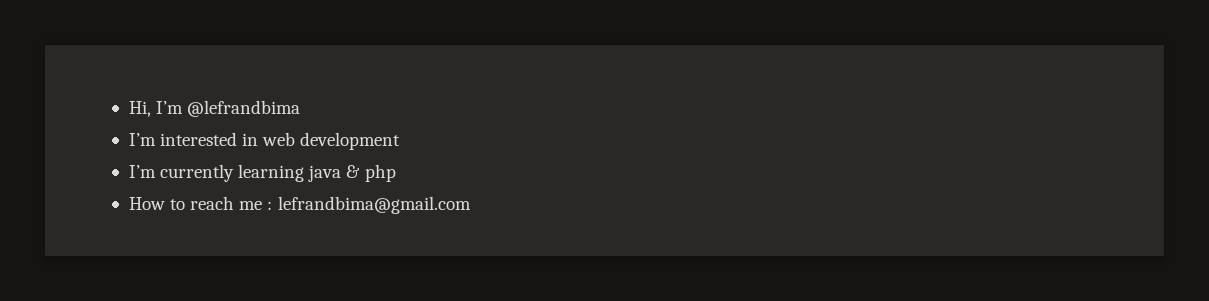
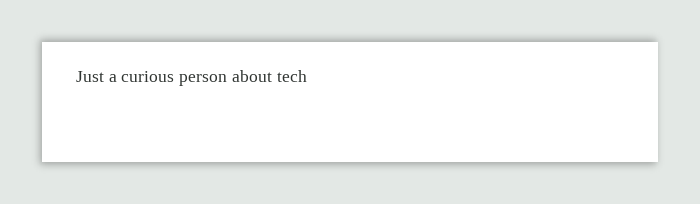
- Hi, I’m @lefrandbima
- I’m interested in web development
- I’m currently learning java & php
- How to reach me : lefrandbima@gmail.com
+ Just a curious person about tech

